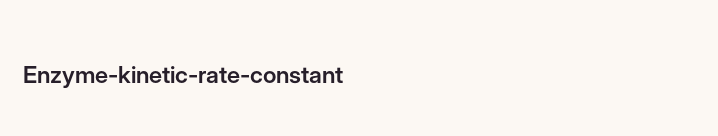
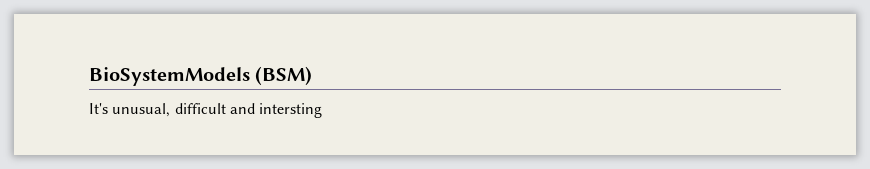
- Enzyme-kinetic-rate-constant
+ BioSystemModels (BSM)
+ It's unusual, difficult and intersting

